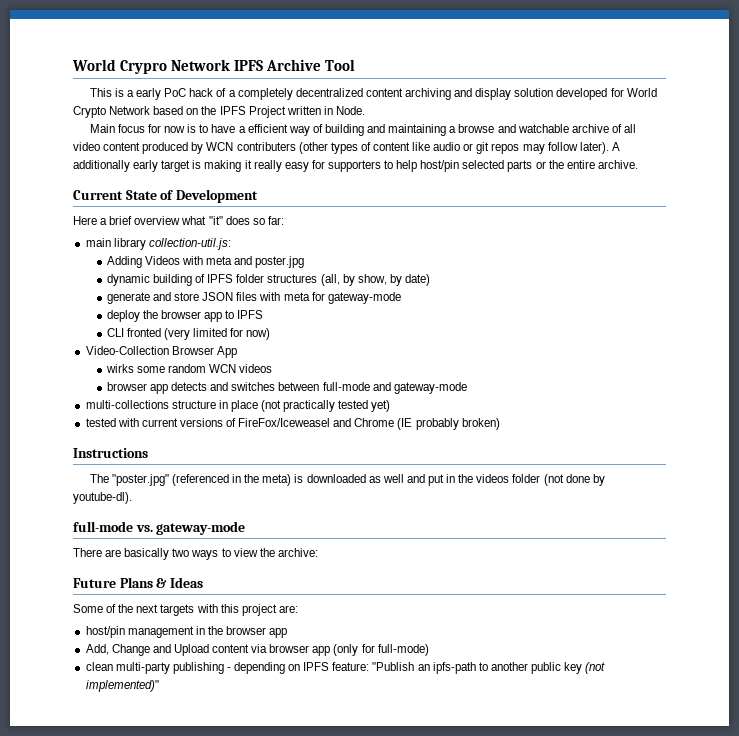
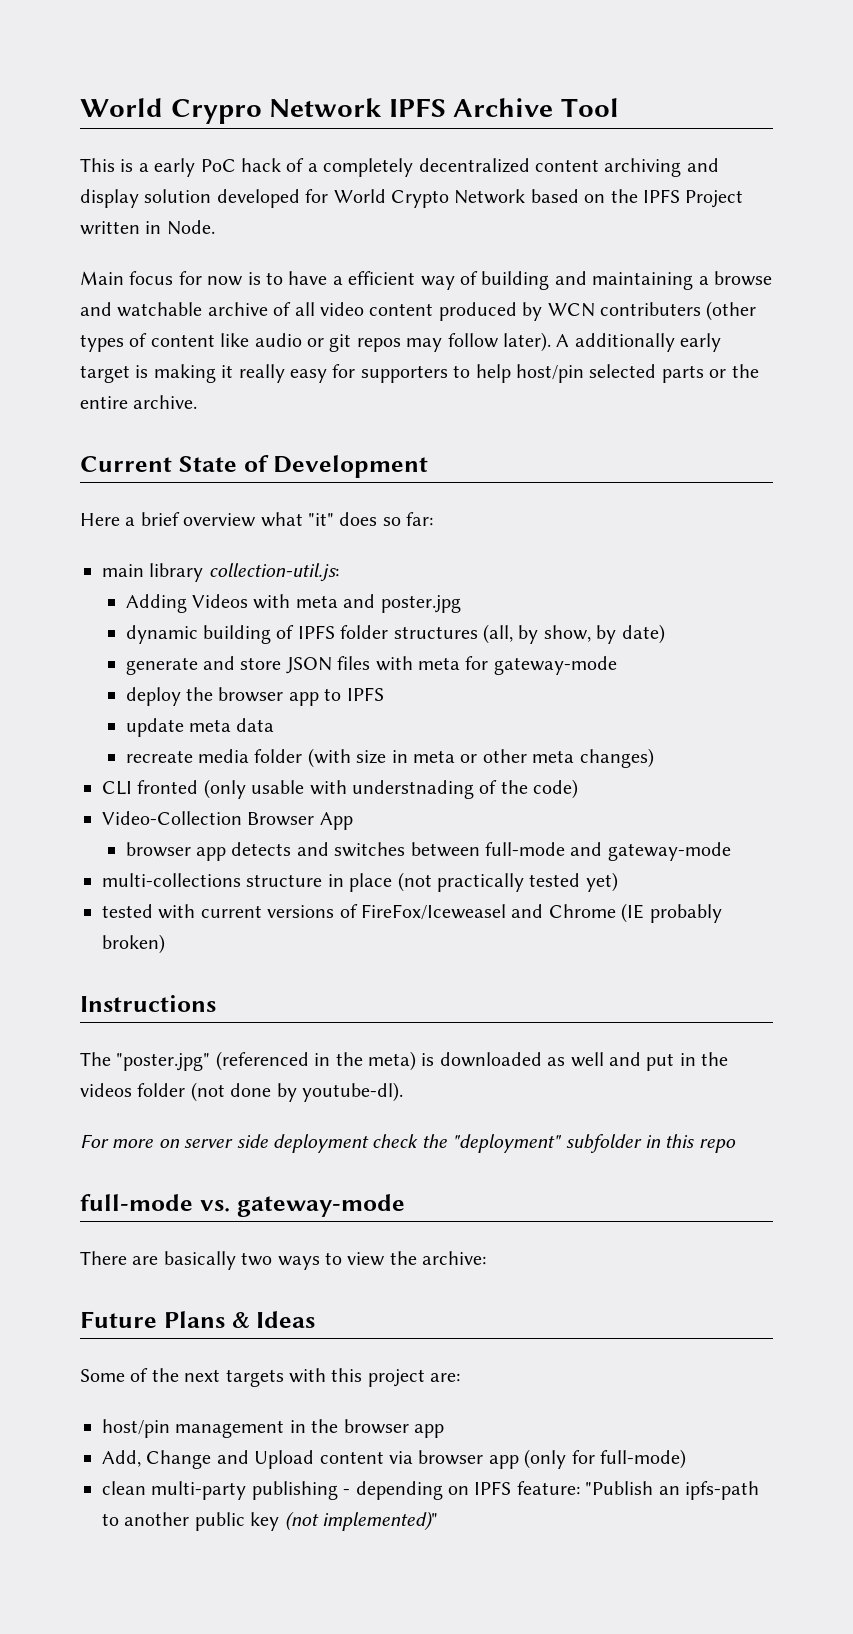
- CLI fronted (very limited for now)
+ update meta data
+ recreate media folder (with size in meta or other meta changes)
+ CLI fronted (only usable with understnading of the code)
  Video-Collection Browser App
- wirks some random WCN videos
+ For more on server side deployment check the "deployment" subfolder in this repo

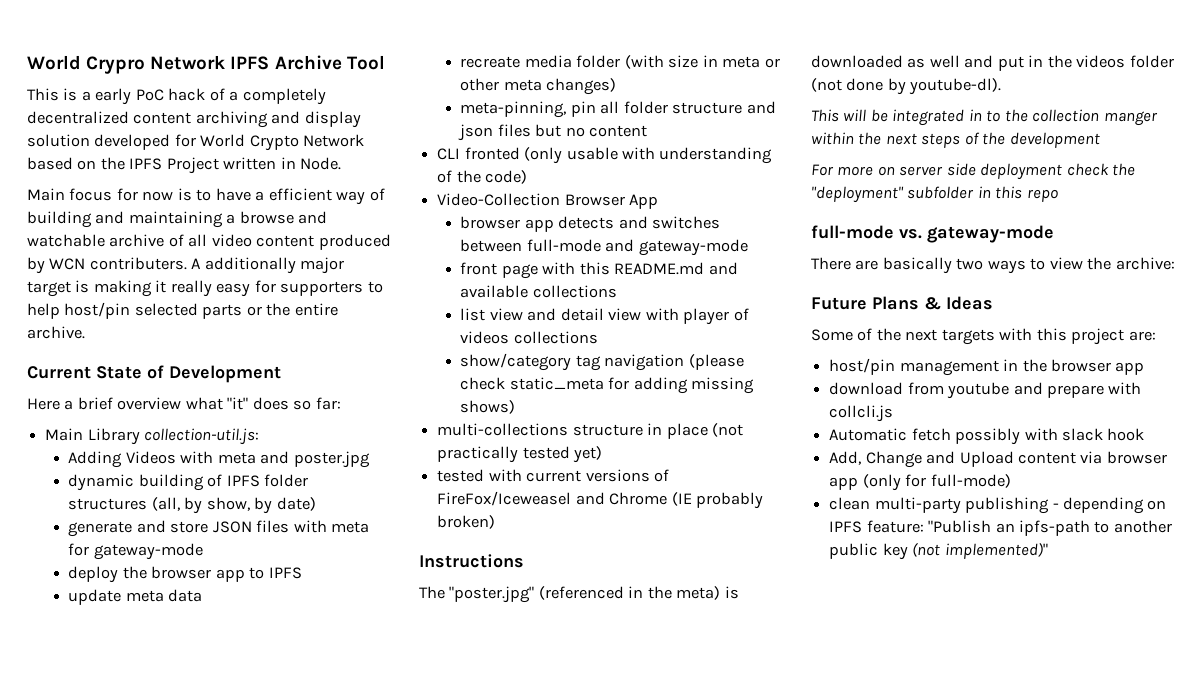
- Main focus for now is to have a efficient way of building and maintaining a browse and watchable archive of all video content produced by WCN contributers (other types of content like audio or git repos may follow later).
+ Main focus for now is to have a efficient way of building and maintaining a browse and watchable archive of all video content produced by WCN contributers.
- A additionally early target is making it really easy for supporters to help host/pin selected parts or the entire archive.
+ A additionally major target is making it really easy for supporters to help host/pin selected parts or the entire archive.
- main library collection-util.js:
+ Main Library collection-util.js:
+ meta-pinning, pin all folder structure and json files but no content
- CLI fronted (only usable with understnading of the code)
+ CLI fronted (only usable with understanding of the code)
+ front page with this README.md and available collections
+ list view and detail view with player of videos collections
+ show/category tag navigation (please check static_meta for adding missing shows)
+ This will be integrated in to the collection manger within the next steps of the development
+ download from youtube and prepare with collcli.js
+ Automatic fetch possibly with slack hook

